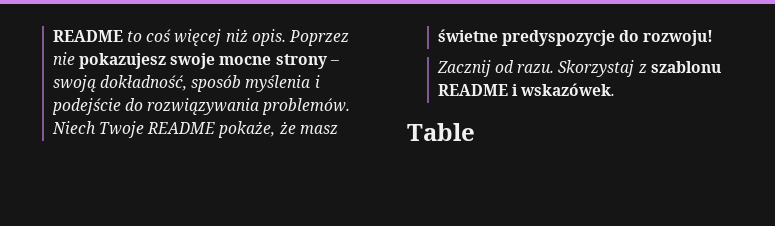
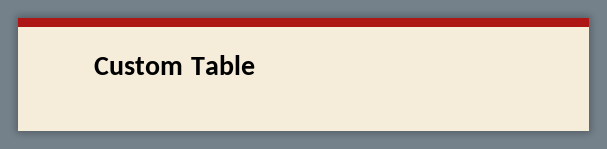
- README to coś więcej niż opis. Poprzez nie pokazujesz swoje mocne strony – swoją dokładność, sposób myślenia i podejście do rozwiązywania problemów. Niech Twoje README pokaże, że masz świetne predyspozycje do rozwoju!
- Zacznij od razu. Skorzystaj z szablonu README i wskazówek.
- Table
+ Custom Table

